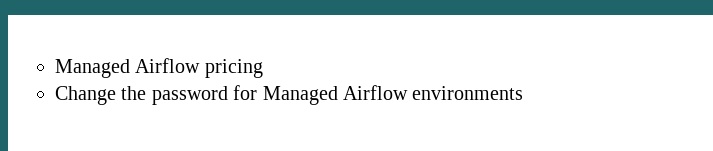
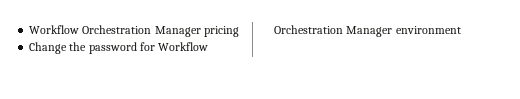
- Managed Airflow pricing
+ Workflow Orchestration Manager pricing
- Change the password for Managed Airflow environments
+ Change the password for Workflow Orchestration Manager environment

